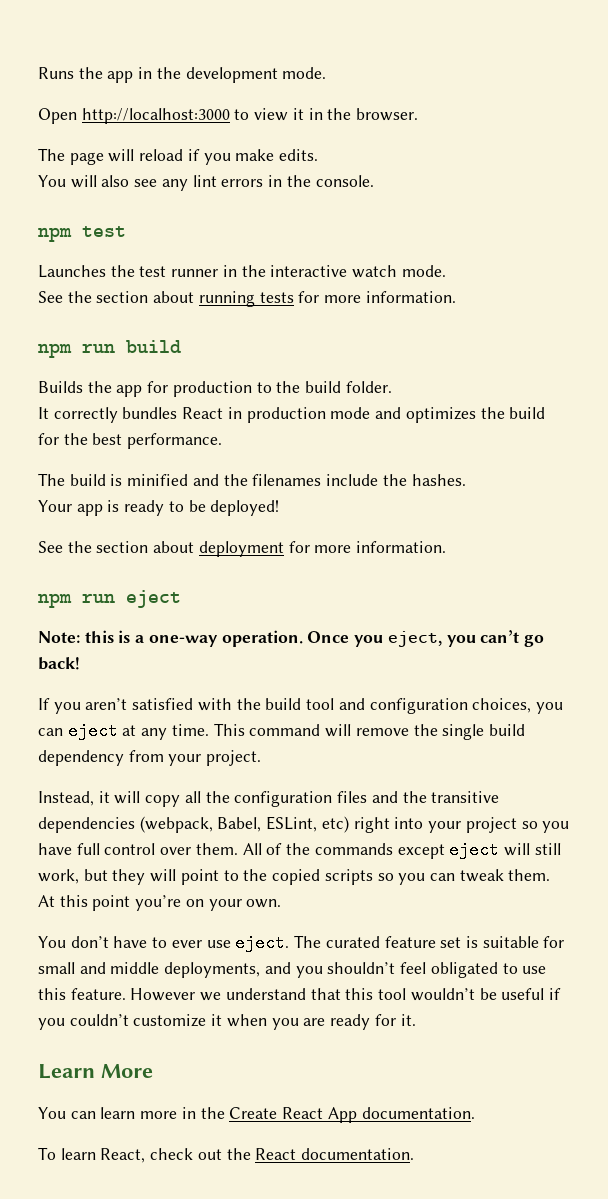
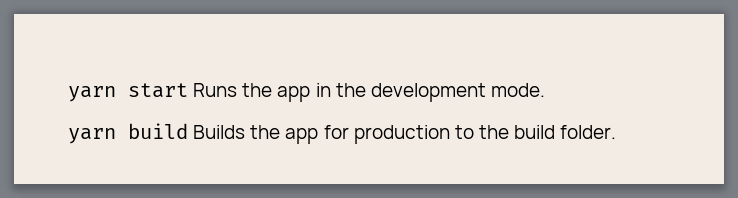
- Runs the app in the development mode.
+ yarn start Runs the app in the development mode.
- Open http://localhost:3000 to view it in the browser.
- The page will reload if you make edits.
- You will also see any lint errors in the console.
- npm test
- Launches the test runner in the interactive watch mode.
- See the section about running tests for more information.
- npm run build
- Builds the app for production to the build folder.
+ yarn build Builds the app for production to the build folder.
- It correctly bundles React in production mode and optimizes the build for the best performance.
- The build is minified and the filenames include the hashes.
- Your app is ready to be deployed!
- See the section about deployment for more information.
- npm run eject
- Note: this is a one-way operation. Once you eject, you can’t go back!
- If you aren’t satisfied with the build tool and configuration choices, you can eject at any time. This command will remove the single build dependency from your project.
- Instead, it will copy all the configuration files and the transitive dependencies (webpack, Babel, ESLint, etc) right into your project so you have full control over them. All of the commands except eject will still work, but they will point to the copied scripts so you can tweak them. At this point you’re on your own.
- You don’t have to ever use eject. The curated feature set is suitable for small and middle deployments, and you shouldn’t feel obligated to use this feature. However we understand that this tool wouldn’t be useful if you couldn’t customize it when you are ready for it.
- Learn More
- You can learn more in the Create React App documentation.
- To learn React, check out the React documentation.

